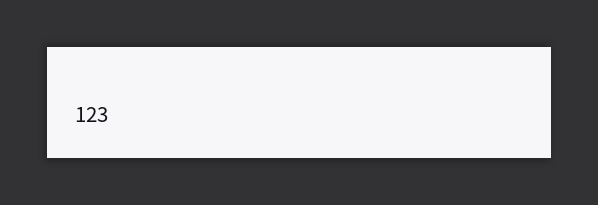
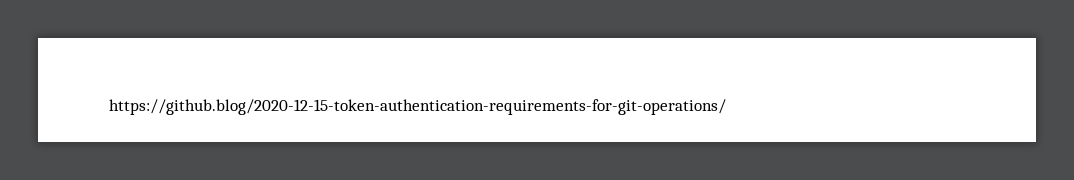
- 123
+ https://github.blog/2020-12-15-token-authentication-requirements-for-git-operations/

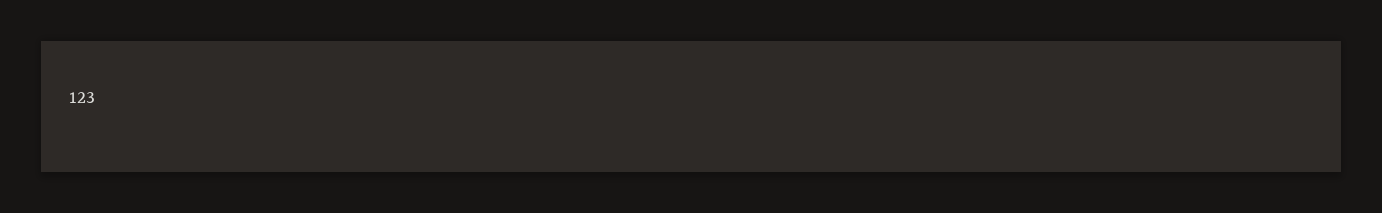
- https://github.blog/2020-12-15-token-authentication-requirements-for-git-operations/
+ 123

